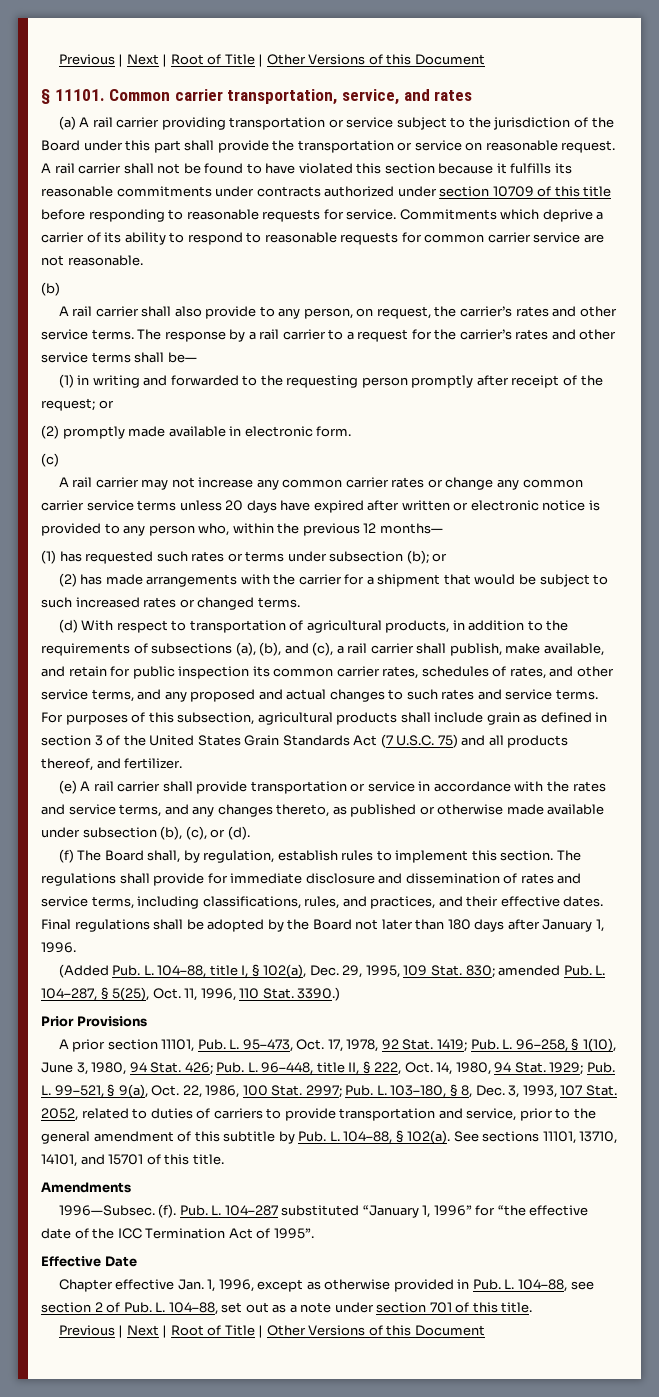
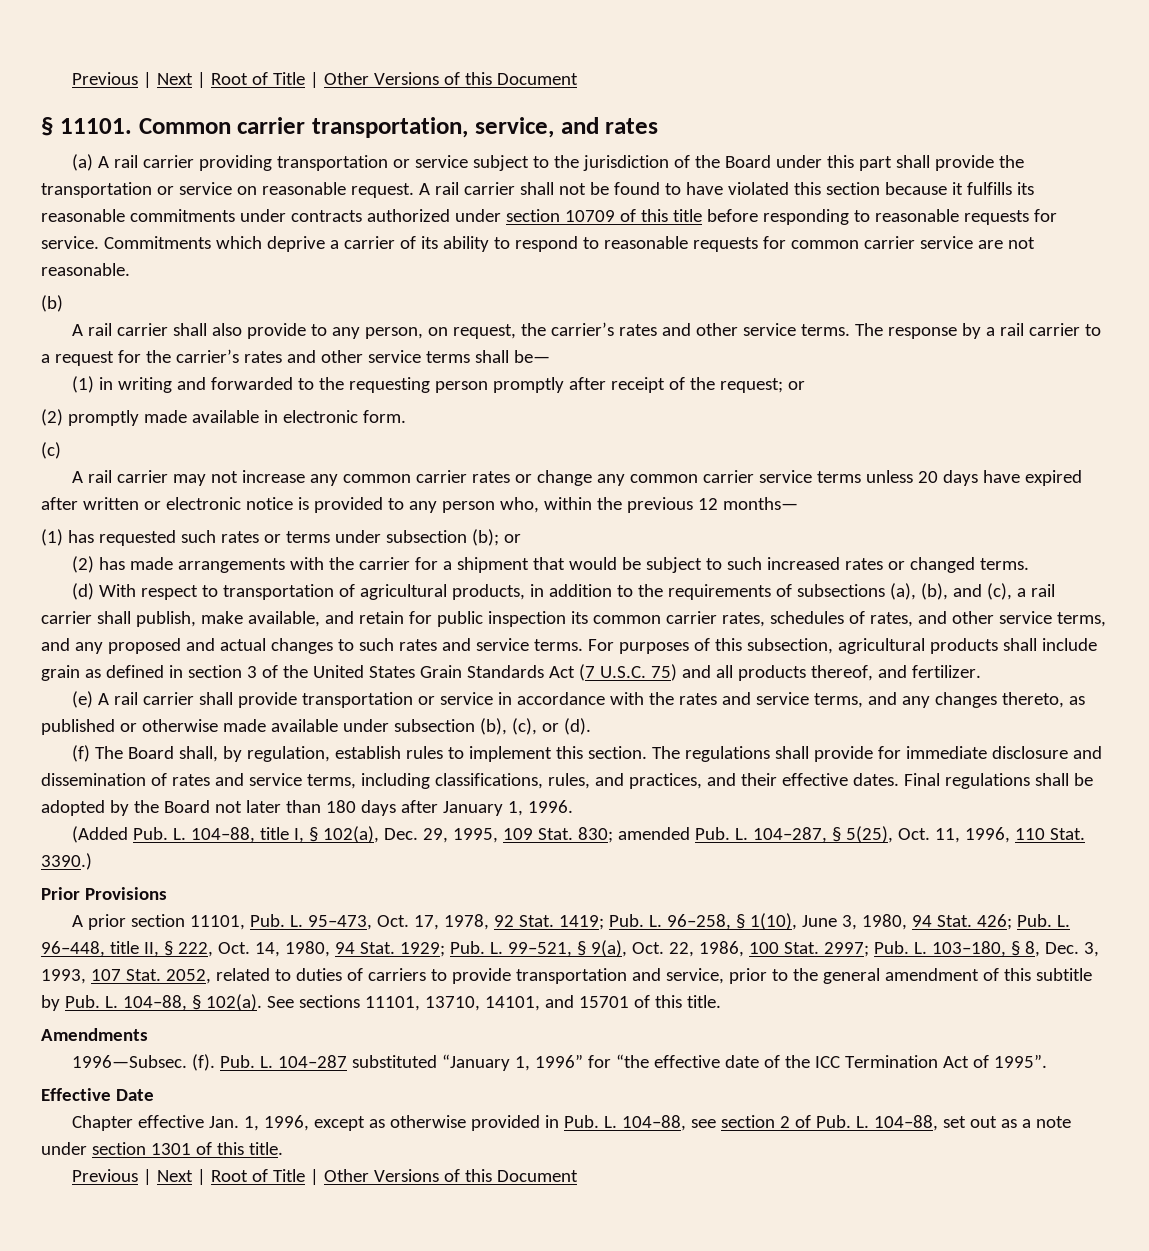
- Chapter effective Jan. 1, 1996, except as otherwise provided in Pub. L. 104–88, see section 2 of Pub. L. 104–88, set out as a note under section 701 of this title.
+ Chapter effective Jan. 1, 1996, except as otherwise provided in Pub. L. 104–88, see section 2 of Pub. L. 104–88, set out as a note under section 1301 of this title.

